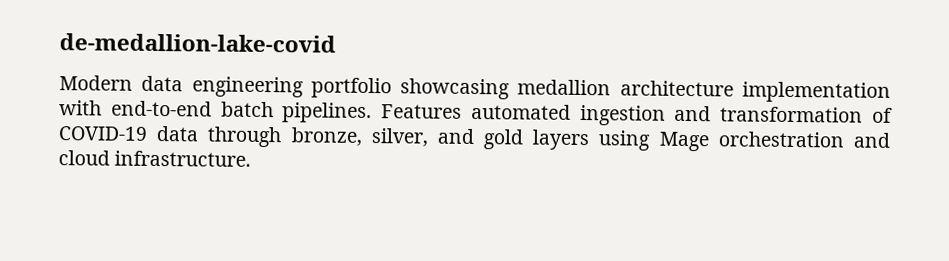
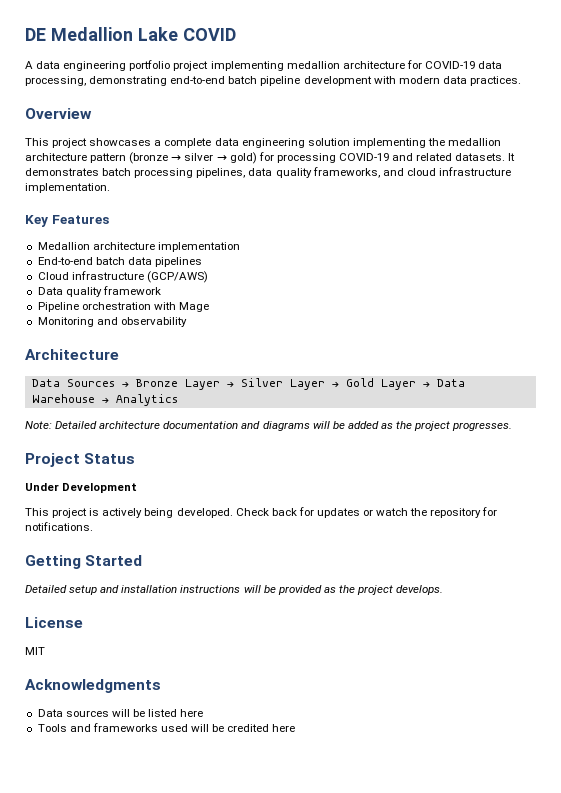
- de-medallion-lake-covid
- Modern data engineering portfolio showcasing medallion architecture implementation with end-to-end batch pipelines. Features automated ingestion and transformation of COVID-19 data through bronze, silver, and gold layers using Mage orchestration and cloud infrastructure.
+ DE Medallion Lake COVID
+ A data engineering portfolio project implementing medallion architecture for COVID-19 data processing, demonstrating end-to-end batch pipeline development with modern data practices.
+ Overview
+ This project showcases a complete data engineering solution implementing the medallion architecture pattern (bronze → silver → gold) for processing COVID-19 and related datasets. It demonstrates batch processing pipelines, data quality frameworks, and cloud infrastructure implementation.
+ Key Features
+ Medallion architecture implementation
+ End-to-end batch data pipelines
+ Cloud infrastructure (GCP/AWS)
+ Data quality framework
+ Pipeline orchestration with Mage
+ Monitoring and observability
+ Architecture
+ Data Sources → Bronze Layer → Silver Layer → Gold Layer → Data Warehouse → Analytics
+ Note: Detailed architecture documentation and diagrams will be added as the project progresses.
+ Project Status
+ Under Development
+ This project is actively being developed. Check back for updates or watch the repository for notifications.
+ Getting Started
+ Detailed setup and installation instructions will be provided as the project develops.
+ License
+ MIT
+ Acknowledgments
+ Data sources will be listed here
+ Tools and frameworks used will be credited here

